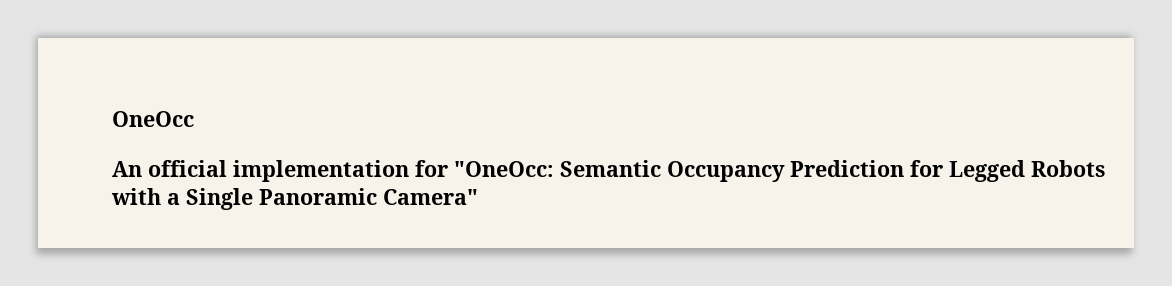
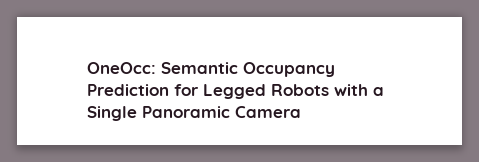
- OneOcc
- An official implementation for "OneOcc: Semantic Occupancy Prediction for Legged Robots with a Single Panoramic Camera"
+ OneOcc: Semantic Occupancy Prediction for Legged Robots with a Single Panoramic Camera

